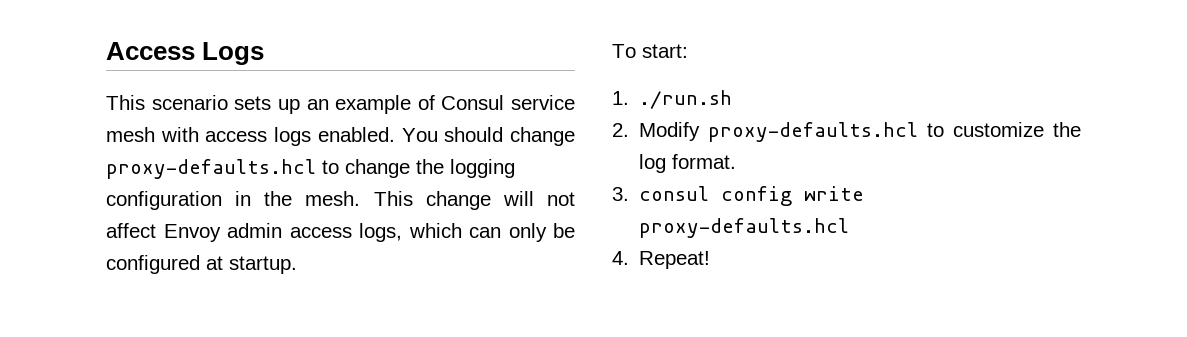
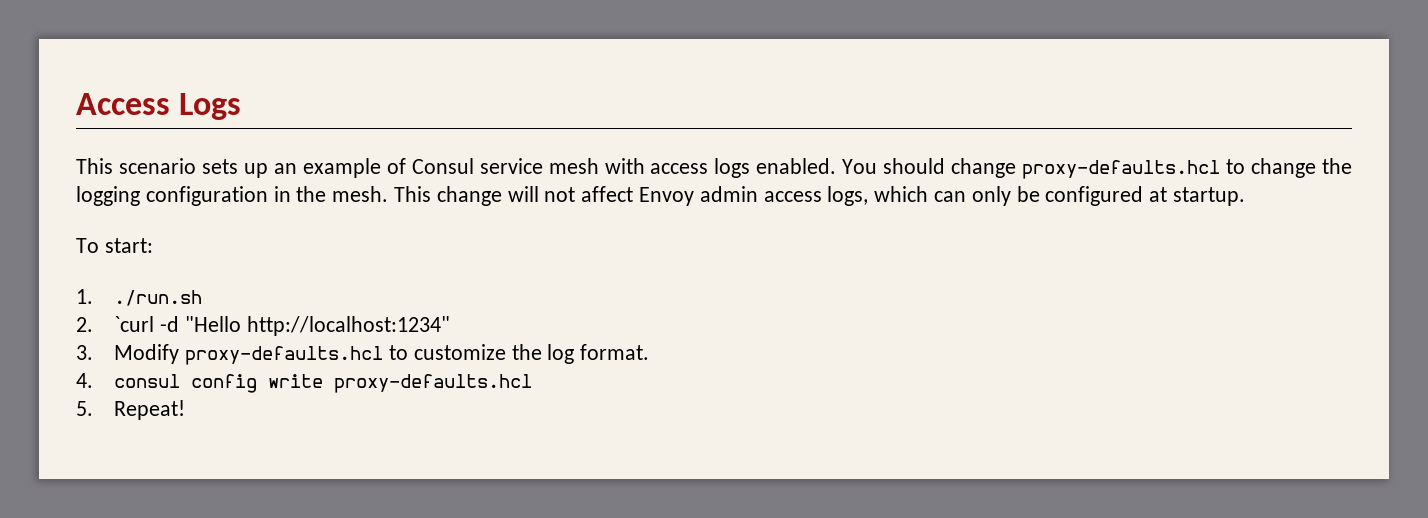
- 2. Modify proxy-defaults.hcl to customize the log format.
+ 2. `curl -d "Hello http://localhost:1234"
+ 3. Modify proxy-defaults.hcl to customize the log format.
- 3. consul config write proxy-defaults.hcl
+ 4. consul config write proxy-defaults.hcl
- 4. Repeat!
+ 5. Repeat!

